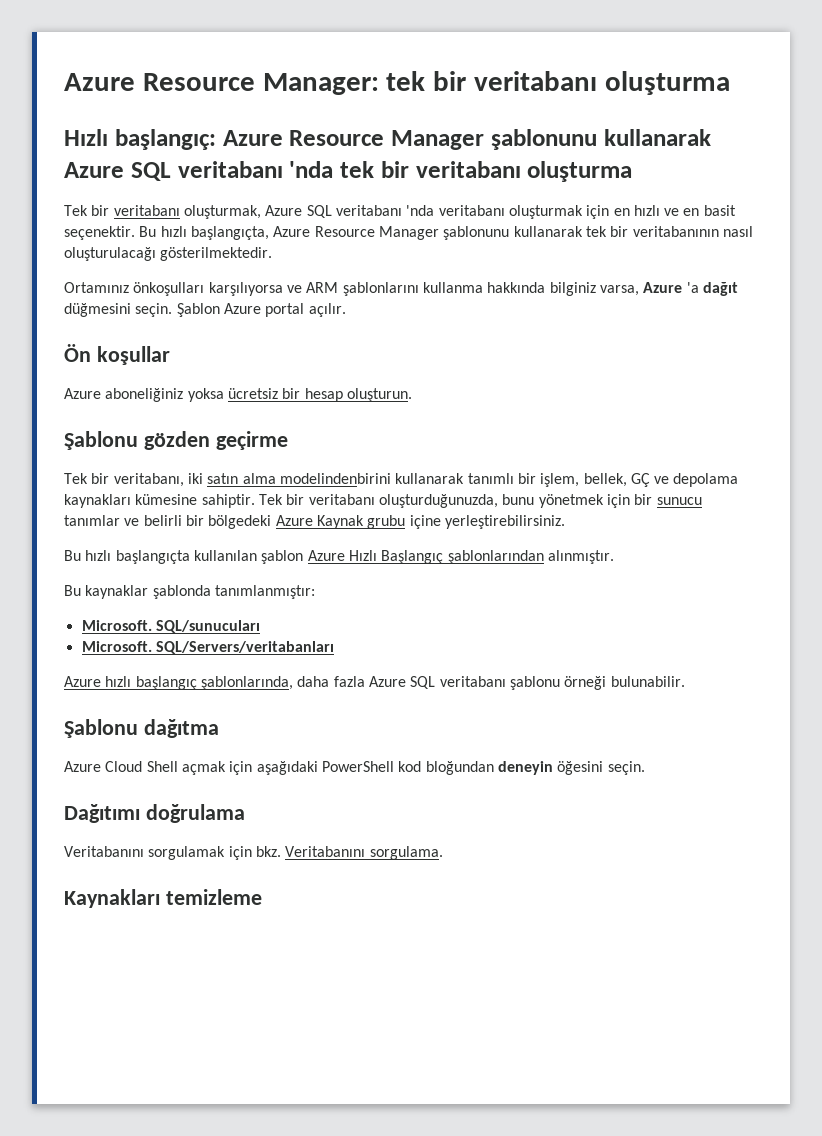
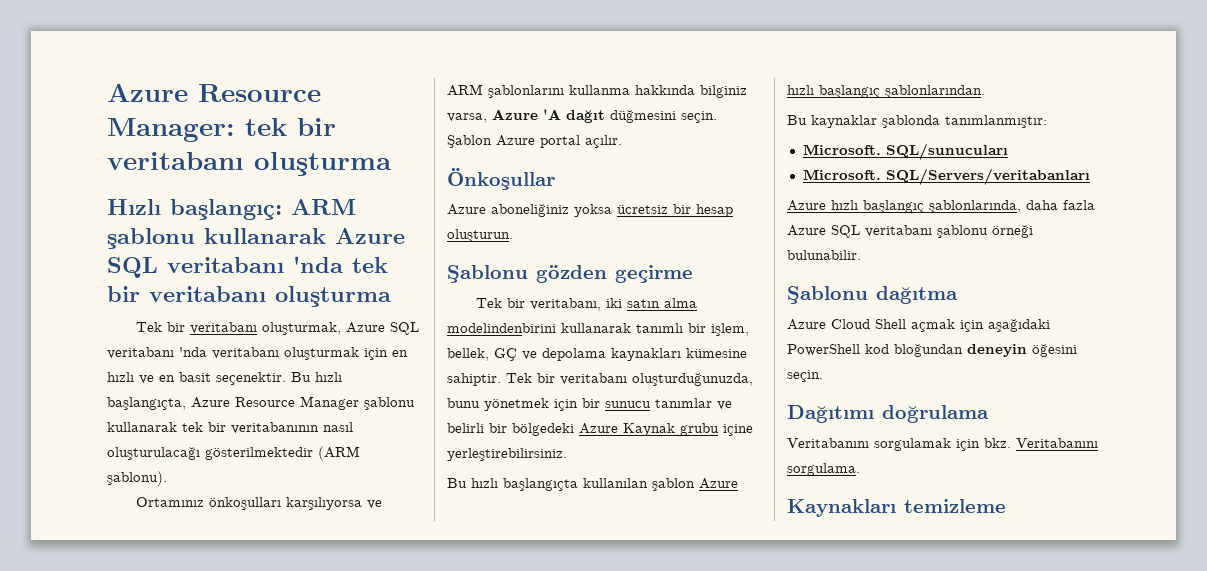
- Hızlı başlangıç: Azure Resource Manager şablonunu kullanarak Azure SQL veritabanı 'nda tek bir veritabanı oluşturma
+ Hızlı başlangıç: ARM şablonu kullanarak Azure SQL veritabanı 'nda tek bir veritabanı oluşturma
- Bu hızlı başlangıçta, Azure Resource Manager şablonunu kullanarak tek bir veritabanının nasıl oluşturulacağı gösterilmektedir.
+ Bu hızlı başlangıçta, Azure Resource Manager şablonu kullanarak tek bir veritabanının nasıl oluşturulacağı gösterilmektedir (ARM şablonu).
- Ortamınız önkoşulları karşılıyorsa ve ARM şablonlarını kullanma hakkında bilginiz varsa, Azure 'a dağıt düğmesini seçin.
+ Ortamınız önkoşulları karşılıyorsa ve ARM şablonlarını kullanma hakkında bilginiz varsa, Azure 'A dağıt düğmesini seçin.
- Ön koşullar
+ Önkoşullar
- Bu hızlı başlangıçta kullanılan şablon Azure Hızlı Başlangıç şablonlarından alınmıştır.
+ Bu hızlı başlangıçta kullanılan şablon Azure hızlı başlangıç şablonlarından.

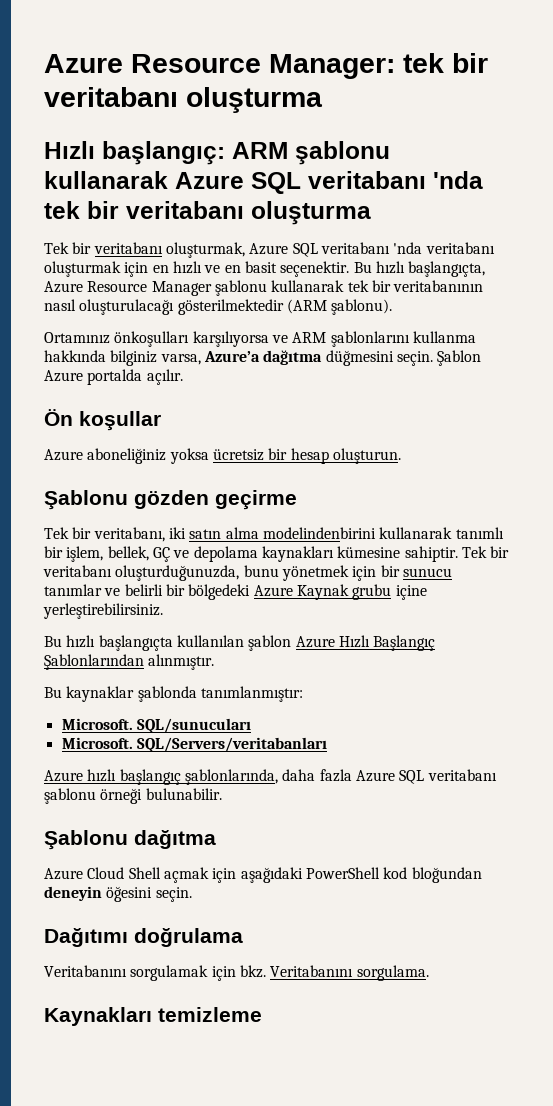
- Ortamınız önkoşulları karşılıyorsa ve ARM şablonlarını kullanma hakkında bilginiz varsa, Azure 'A dağıt düğmesini seçin.
+ Ortamınız önkoşulları karşılıyorsa ve ARM şablonlarını kullanma hakkında bilginiz varsa, Azure’a dağıtma düğmesini seçin.
- Şablon Azure portal açılır.
+ Şablon Azure portalda açılır.
- Önkoşullar
+ Ön koşullar
- Bu hızlı başlangıçta kullanılan şablon Azure hızlı başlangıç şablonlarından.
+ Bu hızlı başlangıçta kullanılan şablon Azure Hızlı Başlangıç Şablonlarından alınmıştır.

